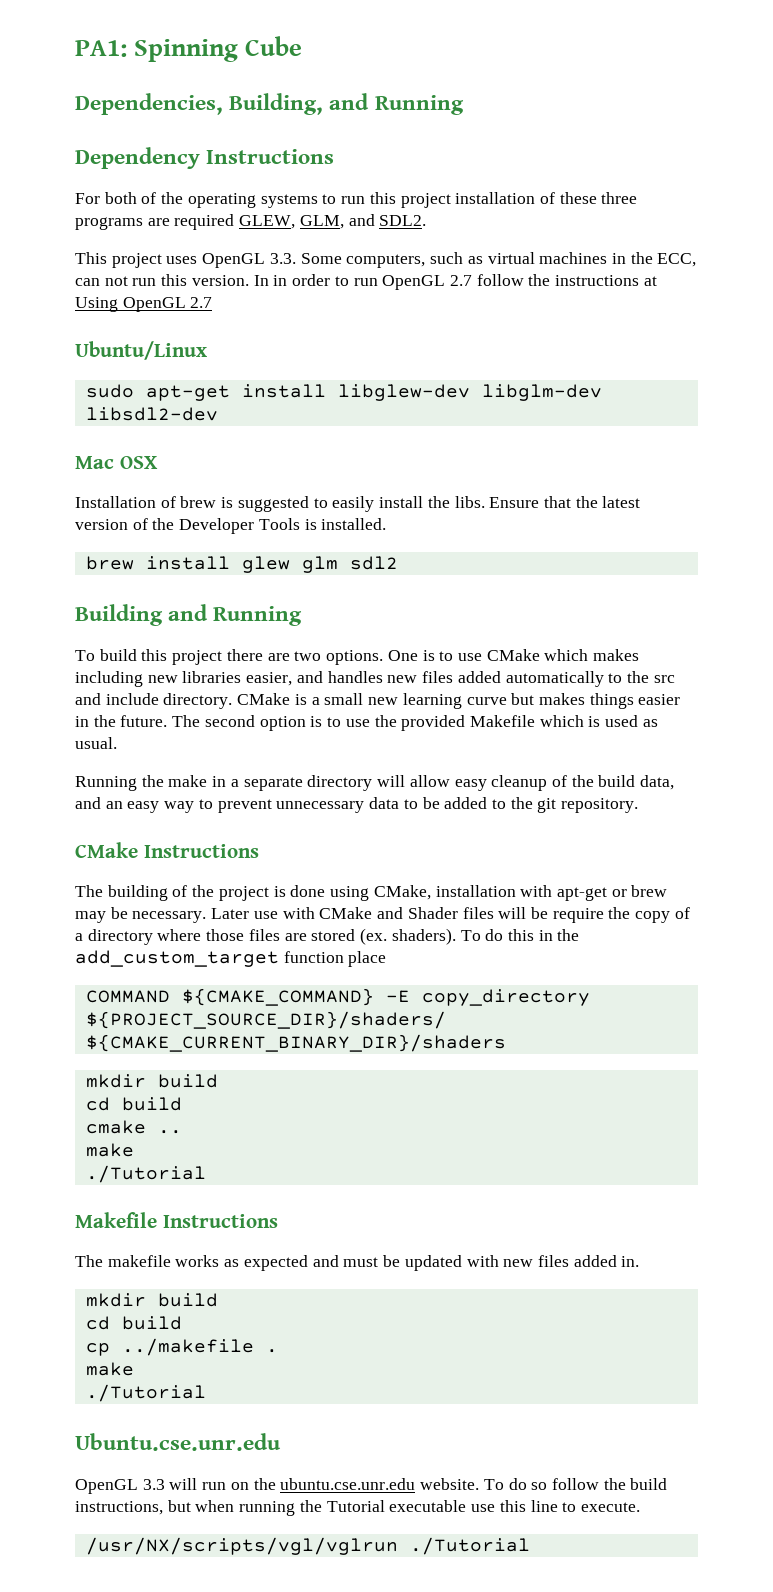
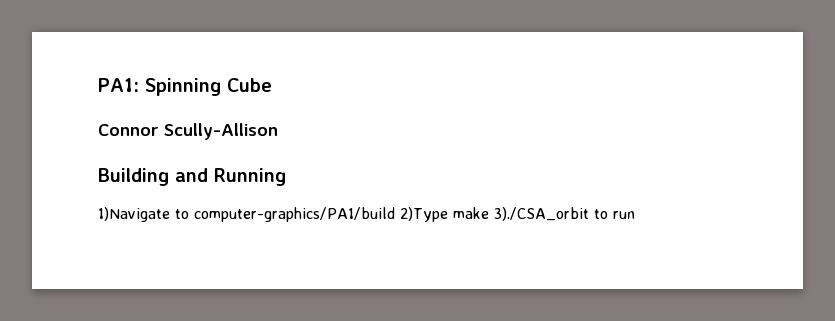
- Dependencies, Building, and Running
- Dependency Instructions
- For both of the operating systems to run this project installation of these three programs are required GLEW, GLM, and SDL2.
- This project uses OpenGL 3.3. Some computers, such as virtual machines in the ECC, can not run this version. In in order to run OpenGL 2.7 follow the instructions at Using OpenGL 2.7
- Ubuntu/Linux
- sudo apt-get install libglew-dev libglm-dev libsdl2-dev
- Mac OSX
- Installation of brew is suggested to easily install the libs. Ensure that the latest version of the Developer Tools is installed.
- brew install glew glm sdl2
+ Connor Scully-Allison
  Building and Running
- To build this project there are two options. One is to use CMake which makes including new libraries easier, and handles new files added automatically to the src and include directory. CMake is a small new learning curve but makes things easier in the future. The second option is to use the provided Makefile which is used as usual.
- Running the make in a separate directory will allow easy cleanup of the build data, and an easy way to prevent unnecessary data to be added to the git repository.
- CMake Instructions
- The building of the project is done using CMake, installation with apt-get or brew may be necessary. Later use with CMake and Shader files will be require the copy of a directory where those files are stored (ex. shaders). To do this in the add_custom_target function place
- COMMAND ${CMAKE_COMMAND} -E copy_directory ${PROJECT_SOURCE_DIR}/shaders/ ${CMAKE_CURRENT_BINARY_DIR}/shaders
- mkdir build
- cd build
- cmake ..
- make
- ./Tutorial
- Makefile Instructions
- The makefile works as expected and must be updated with new files added in.
- mkdir build
- cd build
- cp ../makefile .
- make
- ./Tutorial
- Ubuntu.cse.unr.edu
- OpenGL 3.3 will run on the ubuntu.cse.unr.edu website. To do so follow the build instructions, but when running the Tutorial executable use this line to execute.
- /usr/NX/scripts/vgl/vglrun ./Tutorial
+ 1)Navigate to computer-graphics/PA1/build 2)Type make 3)./CSA_orbit to run

